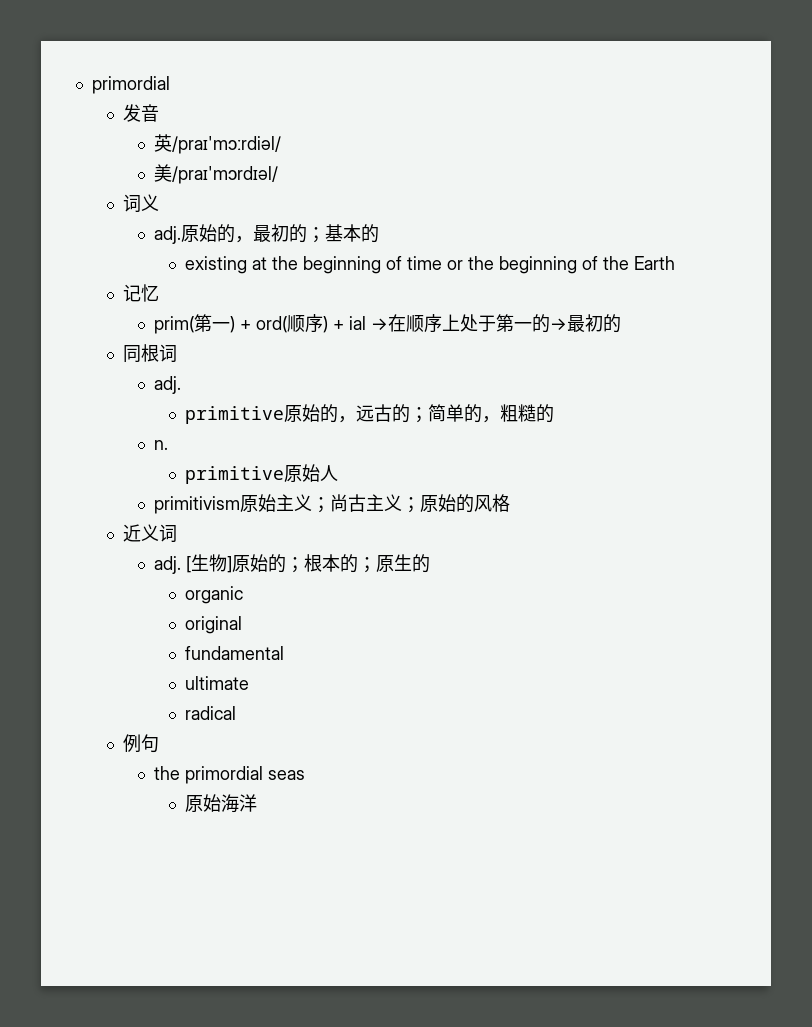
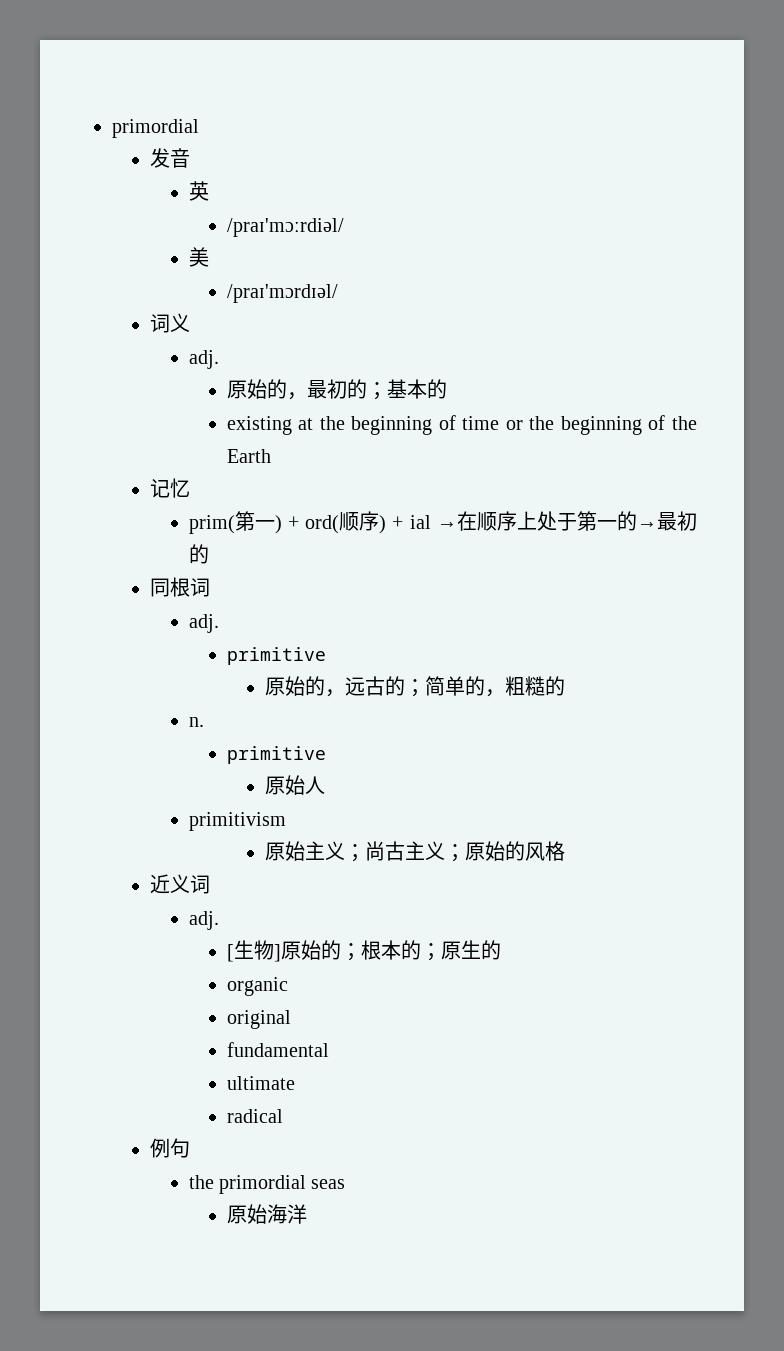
- 英/praɪ'mɔːrdiəl/
+ 英
+ /praɪ'mɔːrdiəl/
- 美/praɪ'mɔrdɪəl/
+ 美
+ /praɪ'mɔrdɪəl/
  词义
- adj.原始的，最初的；基本的
+ adj.
+ 原始的，最初的；基本的
  同根词
  adj.
- primitive原始的，远古的；简单的，粗糙的
+ primitive
+ 原始的，远古的；简单的，粗糙的
  n.
- primitive原始人
+ primitive
+ 原始人
- primitivism原始主义；尚古主义；原始的风格
+ primitivism
+ 原始主义；尚古主义；原始的风格
  近义词
- adj. [生物]原始的；根本的；原生的
+ adj.
+ [生物]原始的；根本的；原生的

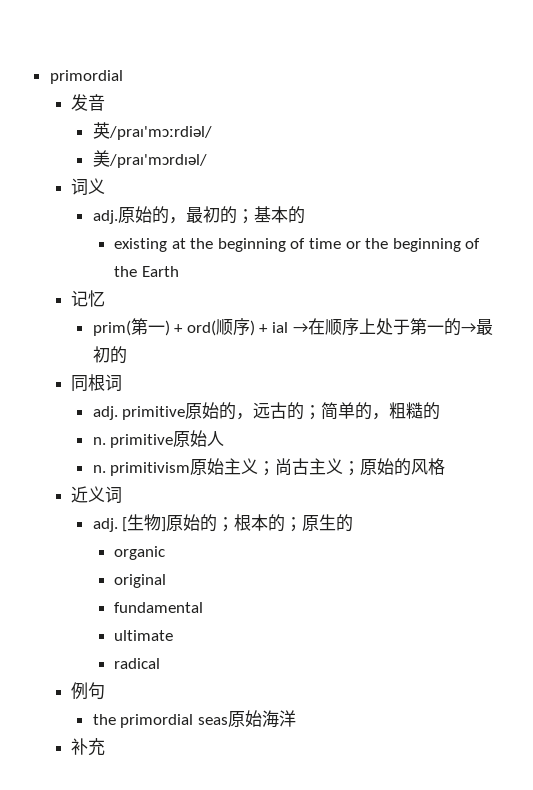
- 英
- /praɪ'mɔːrdiəl/
+ 英/praɪ'mɔːrdiəl/
- 美
- /praɪ'mɔrdɪəl/
+ 美/praɪ'mɔrdɪəl/
  词义
- adj.
- 原始的，最初的；基本的
+ adj.原始的，最初的；基本的
  同根词
- adj.
- primitive
- 原始的，远古的；简单的，粗糙的
+ adj. primitive原始的，远古的；简单的，粗糙的
- n.
- primitive
- 原始人
+ n. primitive原始人
- primitivism
- 原始主义；尚古主义；原始的风格
+ n. primitivism原始主义；尚古主义；原始的风格
  近义词
- adj.
- [生物]原始的；根本的；原生的
+ adj. [生物]原始的；根本的；原生的
- the primordial seas
- 原始海洋
+ the primordial seas原始海洋
+ 补充

